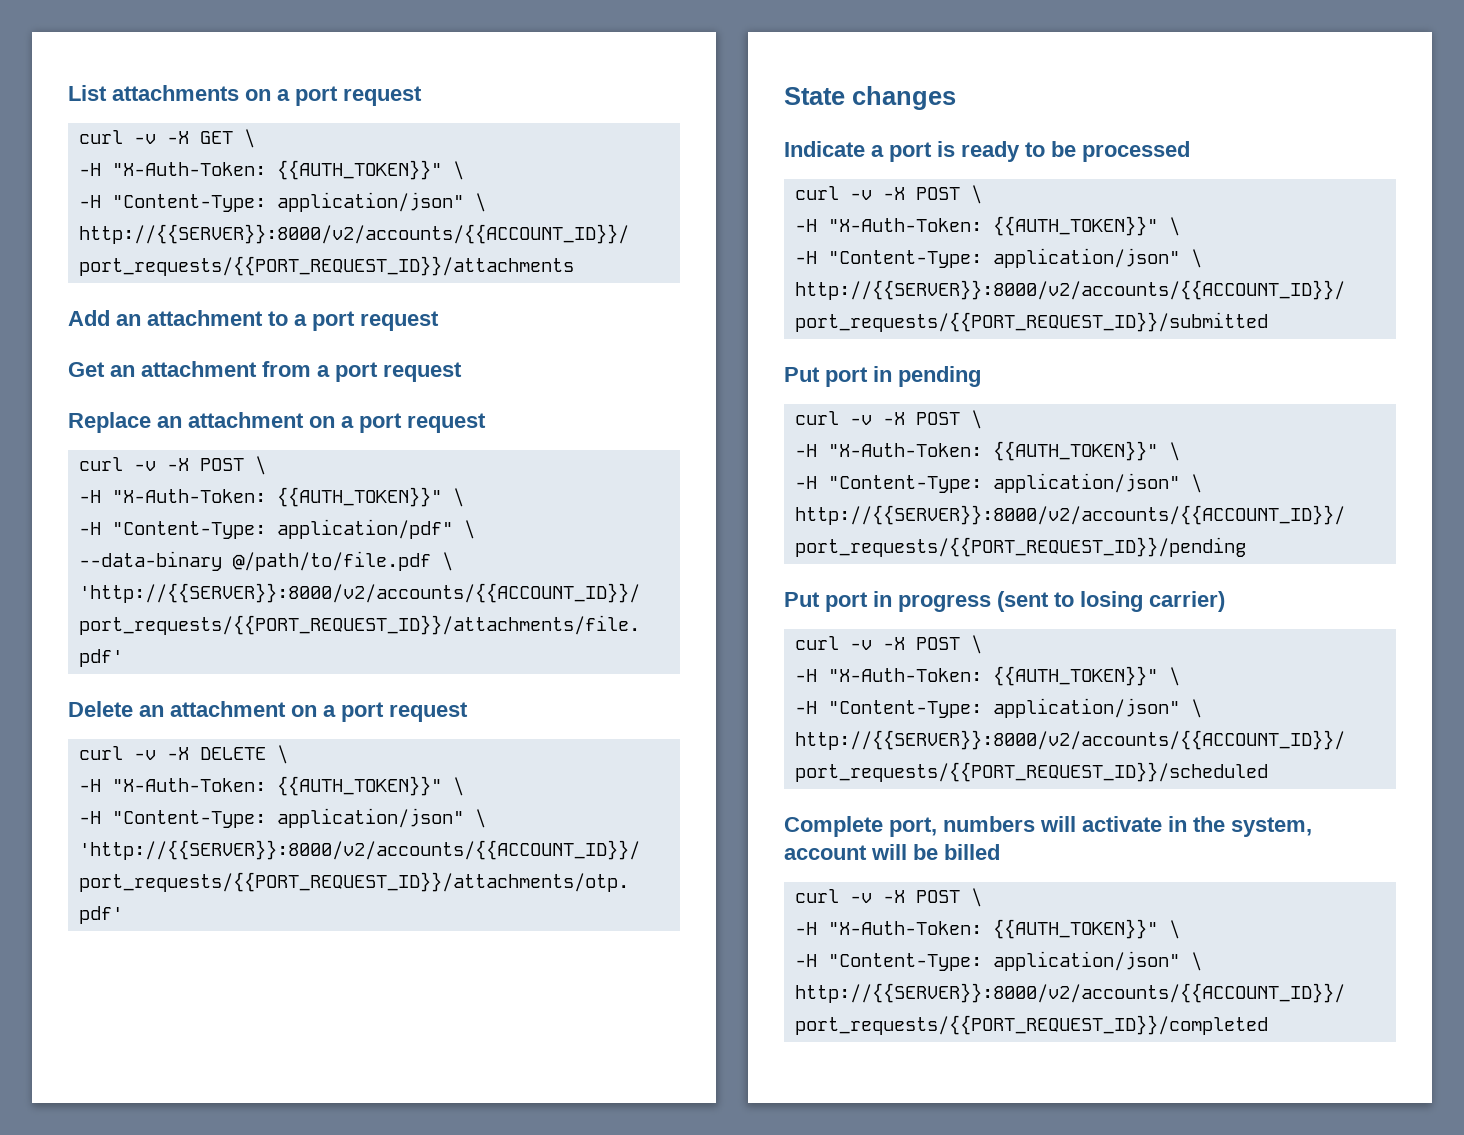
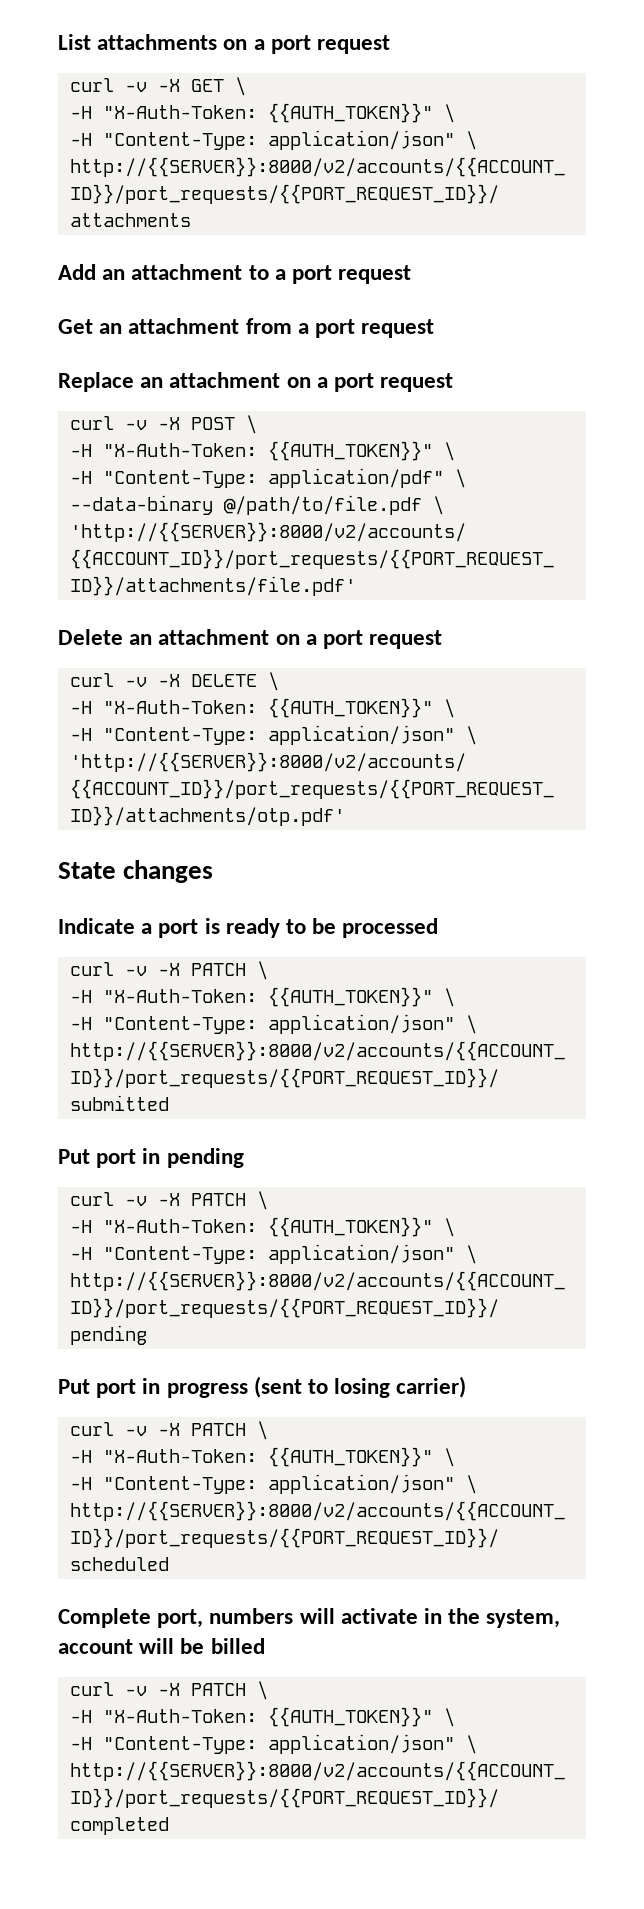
  Indicate a port is ready to be processed
- curl -v -X POST \
+ curl -v -X PATCH \
  Put port in pending
- curl -v -X POST \
+ curl -v -X PATCH \
  Put port in progress (sent to losing carrier)
- curl -v -X POST \
+ curl -v -X PATCH \
  Complete port, numbers will activate in the system, account will be billed
- curl -v -X POST \
+ curl -v -X PATCH \

